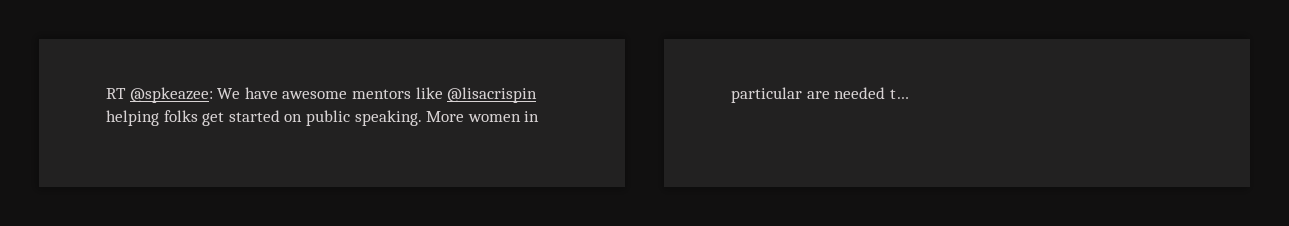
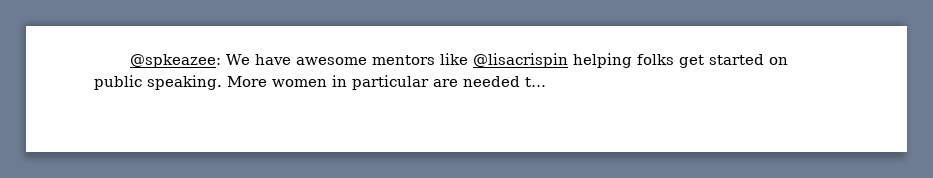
- RT @spkeazee: We have awesome mentors like @lisacrispin helping folks get started on public speaking.
+ @spkeazee: We have awesome mentors like @lisacrispin helping folks get started on public speaking.

